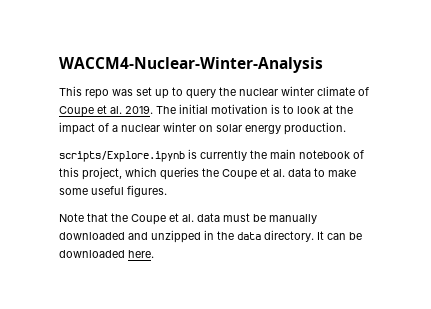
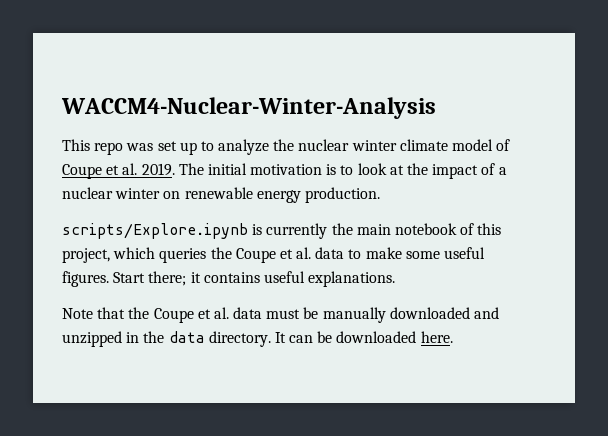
- This repo was set up to query the nuclear winter climate of Coupe et al. 2019.
+ This repo was set up to analyze the nuclear winter climate model of Coupe et al. 2019.
- The initial motivation is to look at the impact of a nuclear winter on solar energy production.
+ The initial motivation is to look at the impact of a nuclear winter on renewable energy production.
+ Start there; it contains useful explanations.

